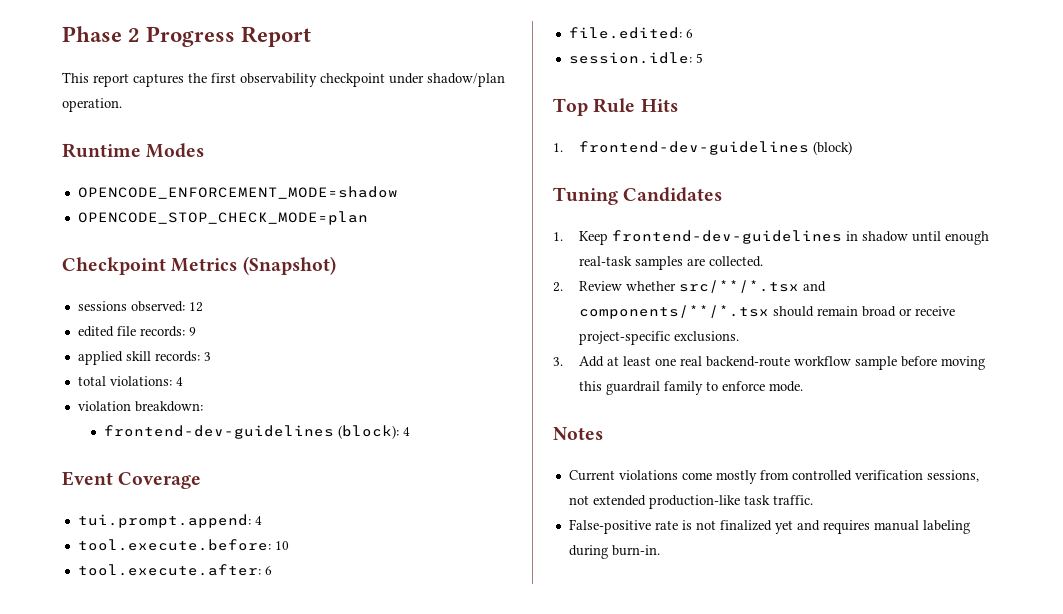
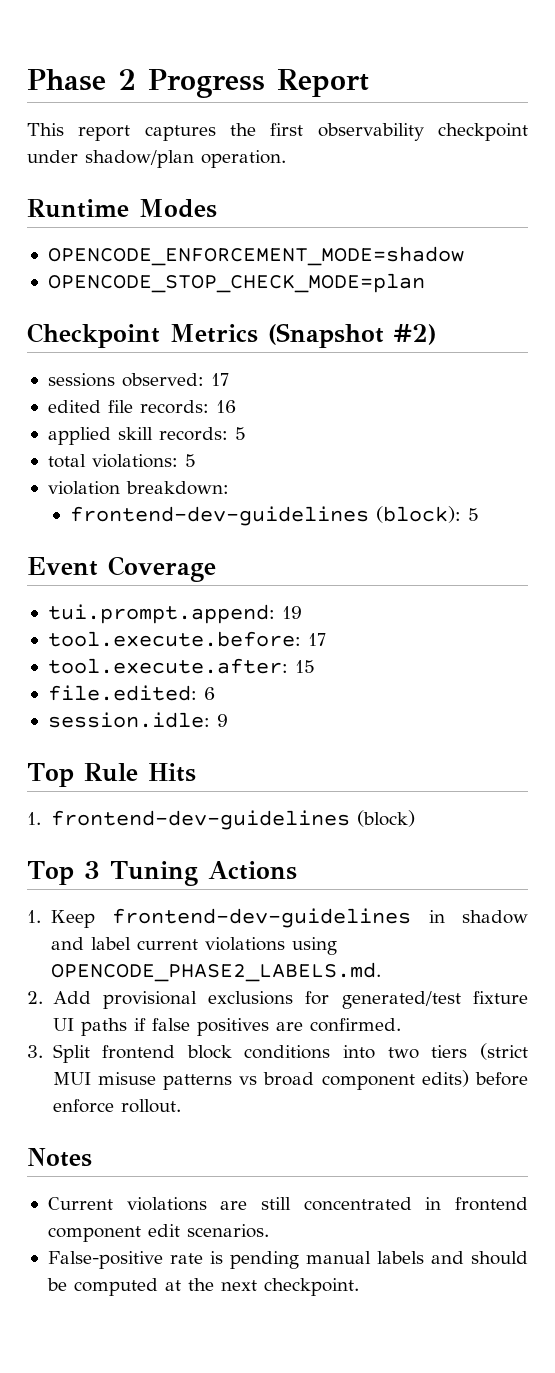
- Checkpoint Metrics (Snapshot)
+ Checkpoint Metrics (Snapshot #2)
- sessions observed: 12
+ sessions observed: 17
- edited file records: 9
+ edited file records: 16
- applied skill records: 3
+ applied skill records: 5
- total violations: 4
+ total violations: 5
- frontend-dev-guidelines (block): 4
+ frontend-dev-guidelines (block): 5
- tui.prompt.append: 4
+ tui.prompt.append: 19
- tool.execute.before: 10
+ tool.execute.before: 17
- tool.execute.after: 6
+ tool.execute.after: 15
- session.idle: 5
+ session.idle: 9
- Tuning Candidates
+ Top 3 Tuning Actions
- 1. Keep frontend-dev-guidelines in shadow until enough real-task samples are collected.
- 2. Review whether src/**/*.tsx and components/**/*.tsx should remain broad or receive project-specific exclusions.
- 3. Add at least one real backend-route workflow sample before moving this guardrail family to enforce mode.
+ 1. Keep frontend-dev-guidelines in shadow and label current violations using OPENCODE_PHASE2_LABELS.md.
+ 2. Add provisional exclusions for generated/test fixture UI paths if false positives are confirmed.
+ 3. Split frontend block conditions into two tiers (strict MUI misuse patterns vs broad component edits) before enforce rollout.
  Notes
- Current violations come mostly from controlled verification sessions, not extended production-like task traffic.
- False-positive rate is not finalized yet and requires manual labeling during burn-in.
+ Current violations are still concentrated in frontend component edit scenarios.
+ False-positive rate is pending manual labels and should be computed at the next checkpoint.

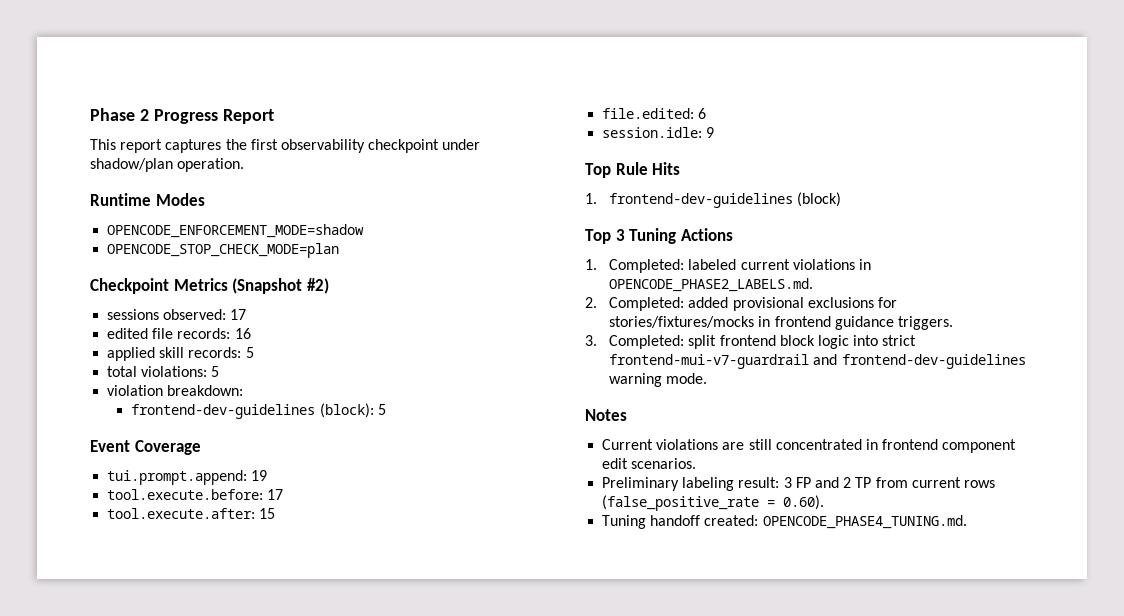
- 1. Keep frontend-dev-guidelines in shadow and label current violations using OPENCODE_PHASE2_LABELS.md.
+ 1. Completed: labeled current violations in OPENCODE_PHASE2_LABELS.md.
- 2. Add provisional exclusions for generated/test fixture UI paths if false positives are confirmed.
- 3. Split frontend block conditions into two tiers (strict MUI misuse patterns vs broad component edits) before enforce rollout.
+ 2. Completed: added provisional exclusions for stories/fixtures/mocks in frontend guidance triggers.
+ 3. Completed: split frontend block logic into strict frontend-mui-v7-guardrail and frontend-dev-guidelines warning mode.
- False-positive rate is pending manual labels and should be computed at the next checkpoint.
+ Preliminary labeling result: 3 FP and 2 TP from current rows (false_positive_rate = 0.60).
+ Tuning handoff created: OPENCODE_PHASE4_TUNING.md.

